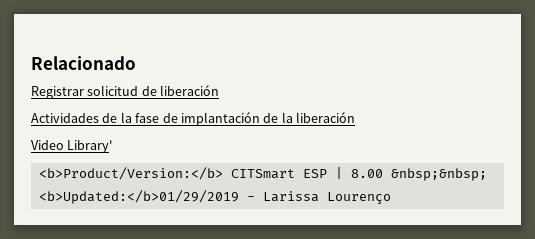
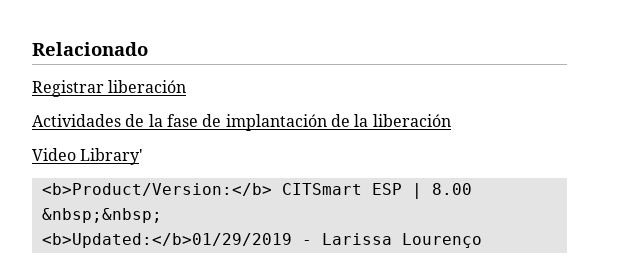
- Registrar solicitud de liberación
+ Registrar liberación

